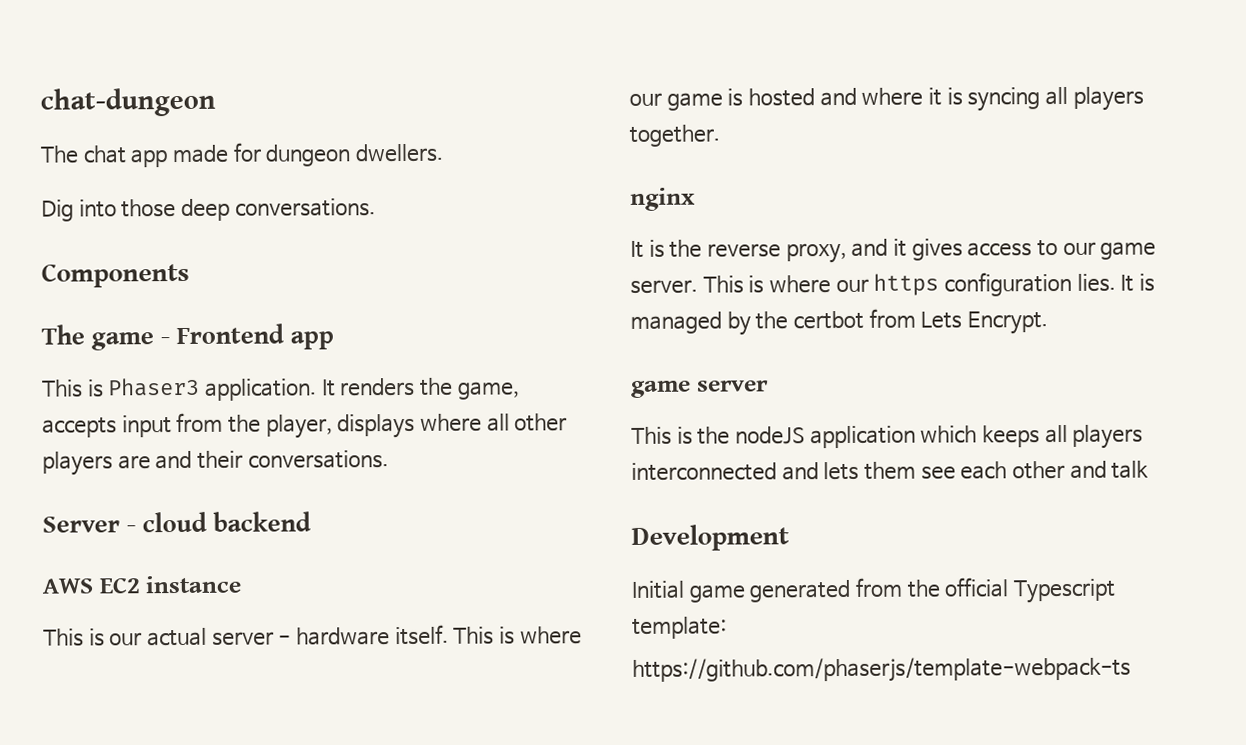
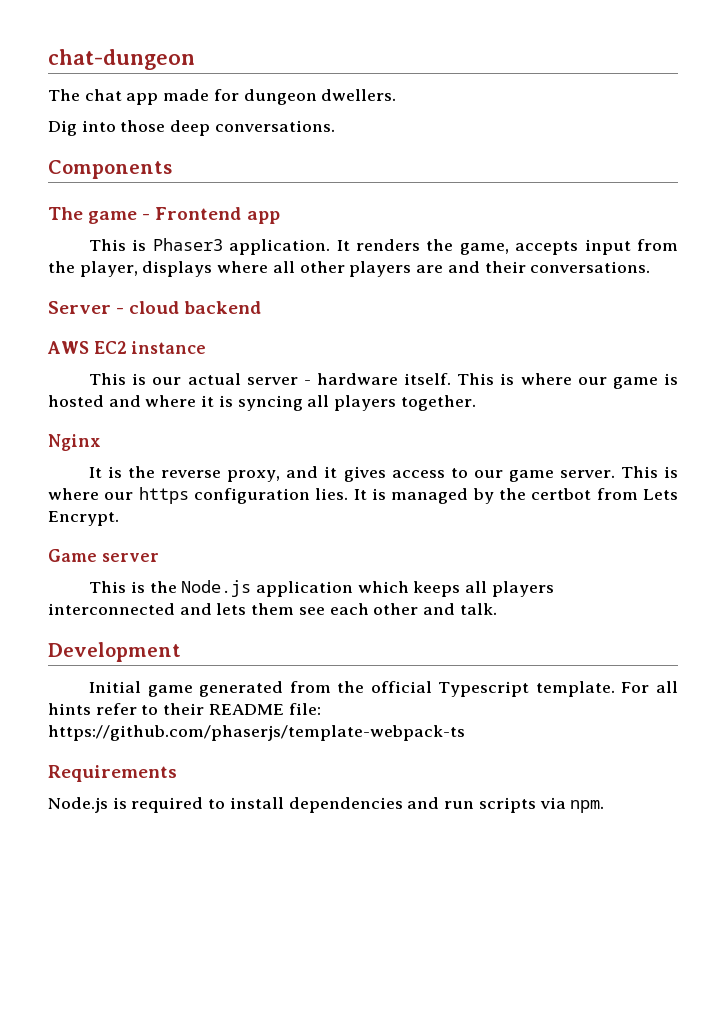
- nginx
+ Nginx
- game server
+ Game server
- This is the nodeJS application which keeps all players interconnected and lets them see each other and talk
+ This is the Node.js application which keeps all players interconnected and lets them see each other and talk.
- Initial game generated from the official Typescript template:
- https://github.com/phaserjs/template-webpack-ts
+ Initial game generated from the official Typescript template. For all hints refer to their README file: https://github.com/phaserjs/template-webpack-ts
+ Requirements
+ Node.js is required to install dependencies and run scripts via npm.

